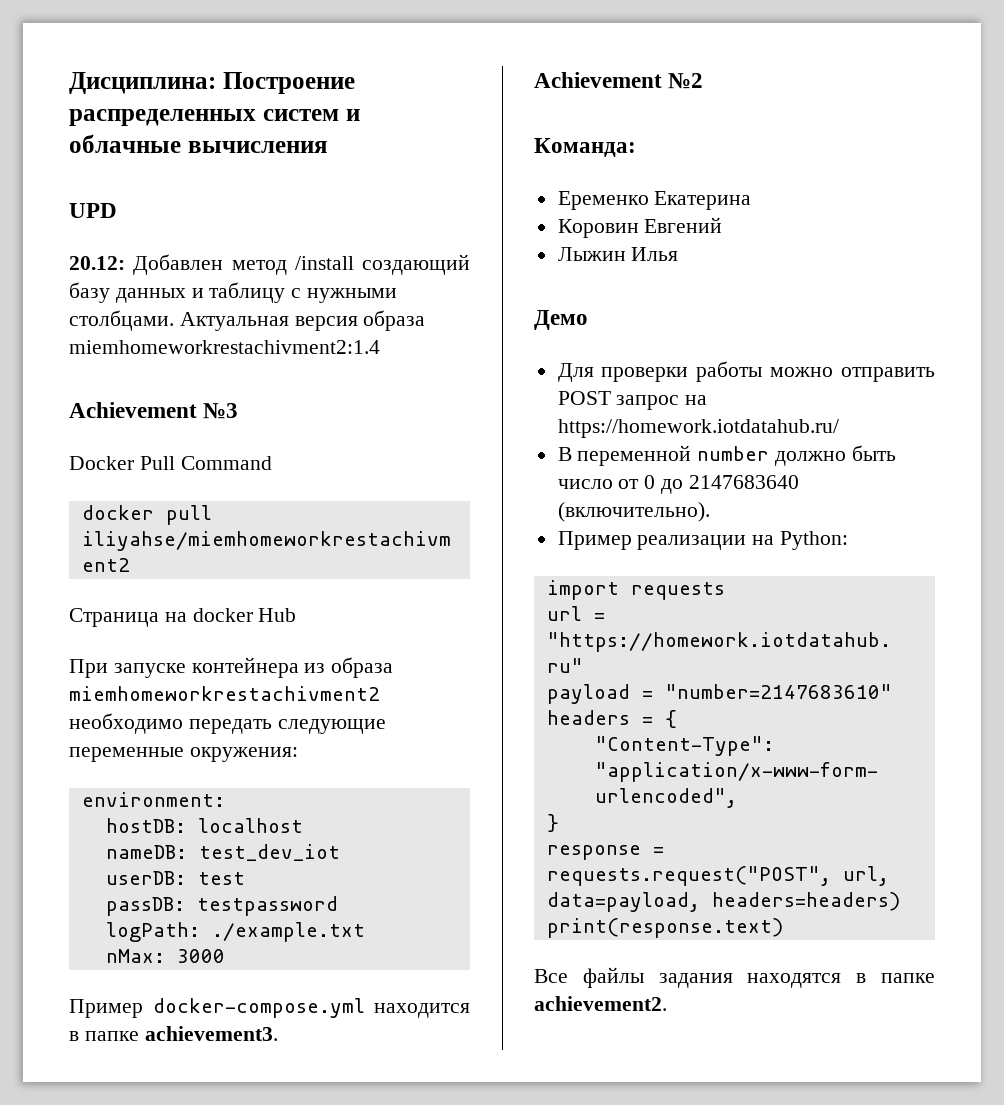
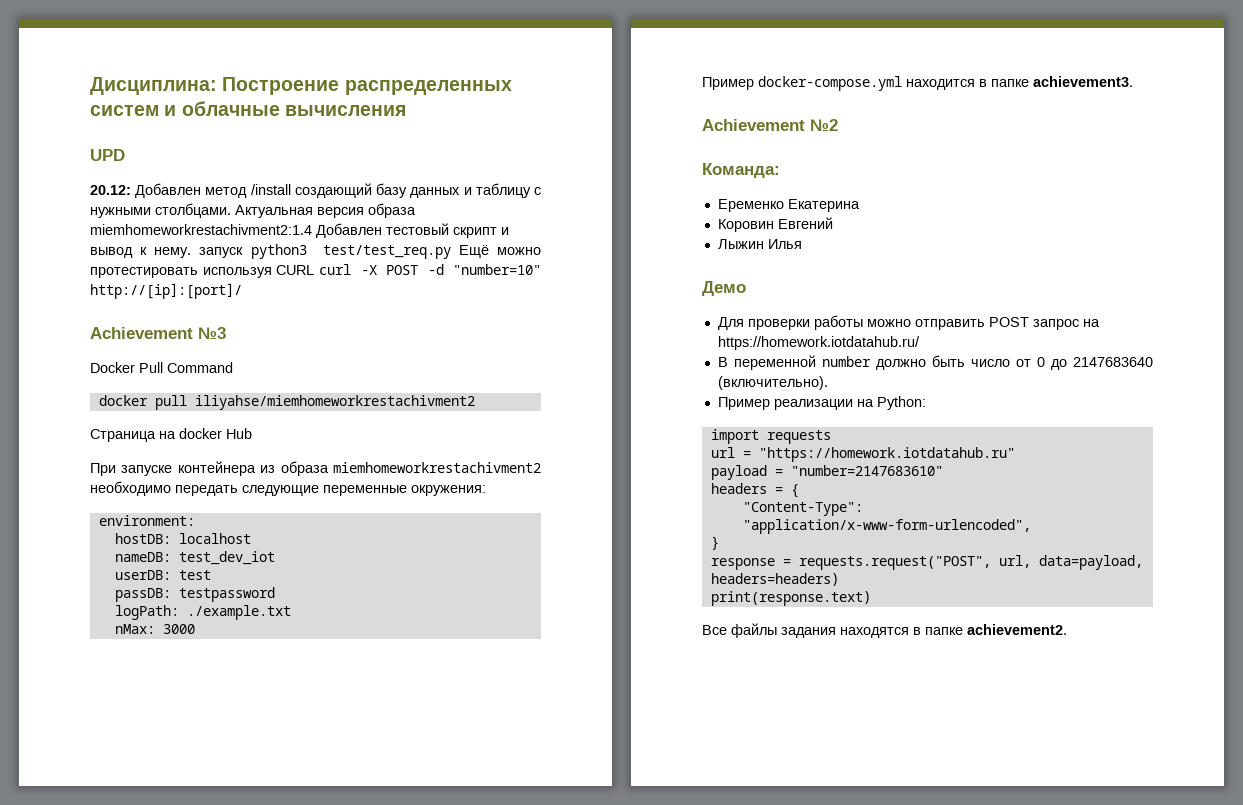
- Актуальная версия образа miemhomeworkrestachivment2:1.4
+ Актуальная версия образа miemhomeworkrestachivment2:1.4 Добавлен тестовый скрипт и вывод к нему. запуск python3 test/test_req.py Ещё можно протестировать используя CURL curl -X POST -d "number=10" http://[ip]:[port]/

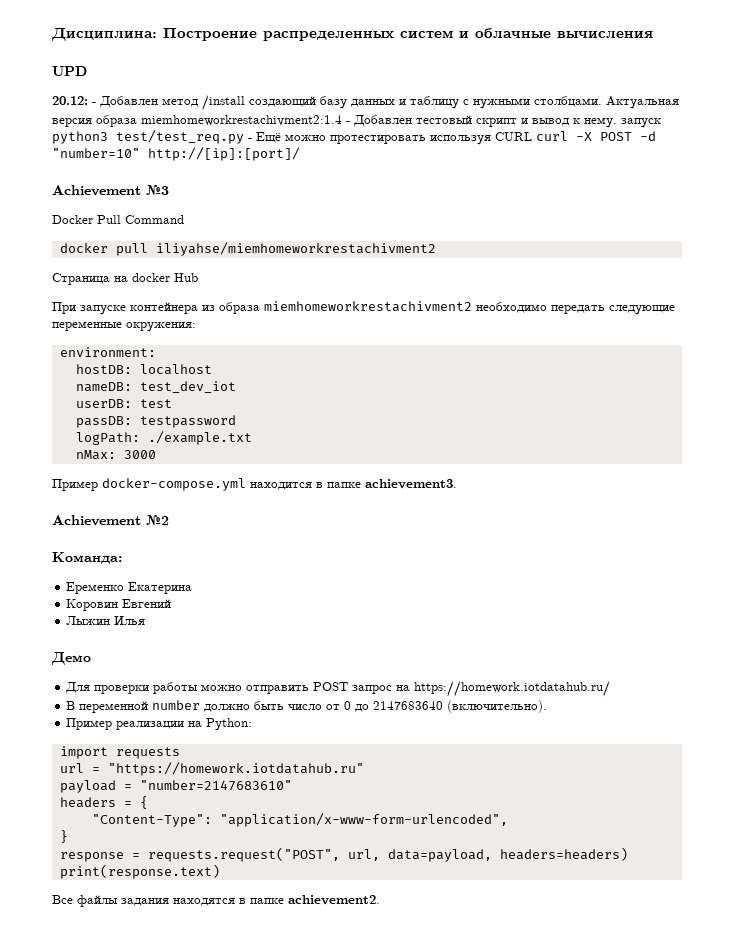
- 20.12: Добавлен метод /install создающий базу данных и таблицу с нужными столбцами.
+ 20.12: - Добавлен метод /install создающий базу данных и таблицу с нужными столбцами.
- Актуальная версия образа miemhomeworkrestachivment2:1.4 Добавлен тестовый скрипт и вывод к нему. запуск python3 test/test_req.py Ещё можно протестировать используя CURL curl -X POST -d "number=10" http://[ip]:[port]/
+ Актуальная версия образа miemhomeworkrestachivment2:1.4 - Добавлен тестовый скрипт и вывод к нему. запуск python3 test/test_req.py - Ещё можно протестировать используя CURL curl -X POST -d "number=10" http://[ip]:[port]/

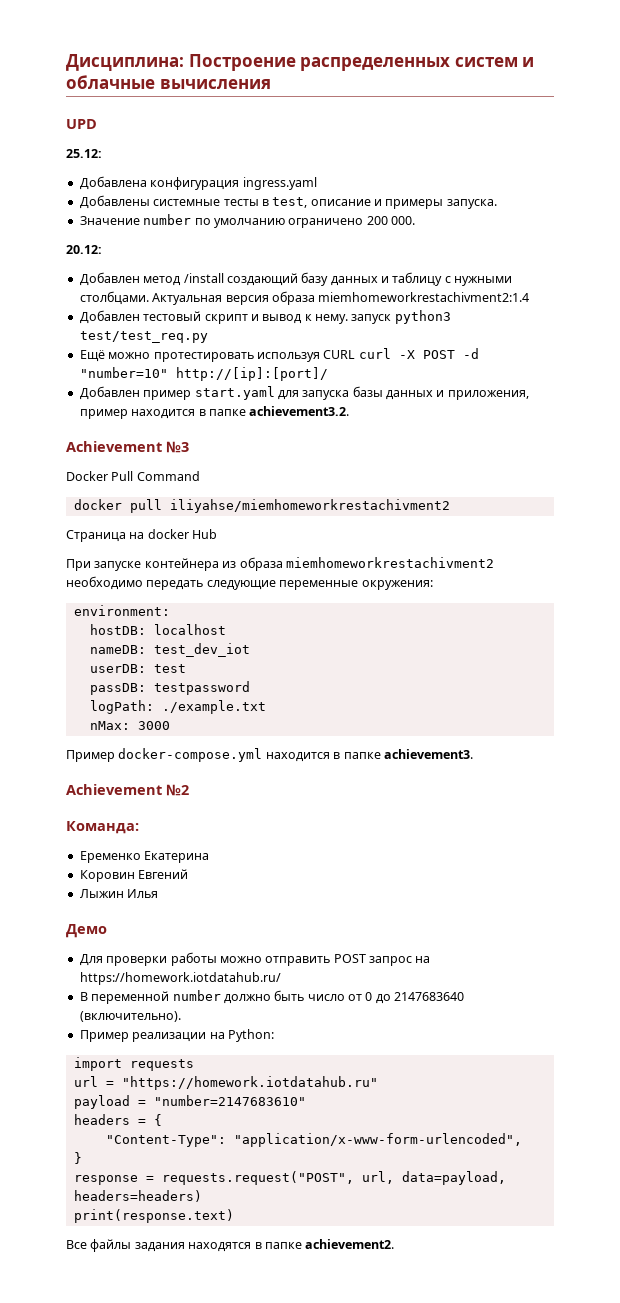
+ 25.12:
+ Добавлена конфигурация ingress.yaml
+ Добавлены системные тесты в test, описание и примеры запуска.
+ Значение number по умолчанию ограничено 200 000.
- 20.12: - Добавлен метод /install создающий базу данных и таблицу с нужными столбцами.
+ 20.12:
+ Добавлен метод /install создающий базу данных и таблицу с нужными столбцами.
- Актуальная версия образа miemhomeworkrestachivment2:1.4 - Добавлен тестовый скрипт и вывод к нему. запуск python3 test/test_req.py - Ещё можно протестировать используя CURL curl -X POST -d "number=10" http://[ip]:[port]/
+ Актуальная версия образа miemhomeworkrestachivment2:1.4
+ Добавлен тестовый скрипт и вывод к нему. запуск python3 test/test_req.py
+ Ещё можно протестировать используя CURL curl -X POST -d "number=10" http://[ip]:[port]/
+ Добавлен пример start.yaml для запуска базы данных и приложения, пример находится в папке achievement3.2.

